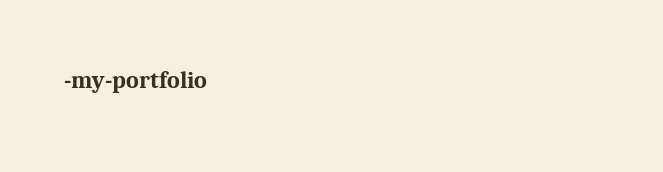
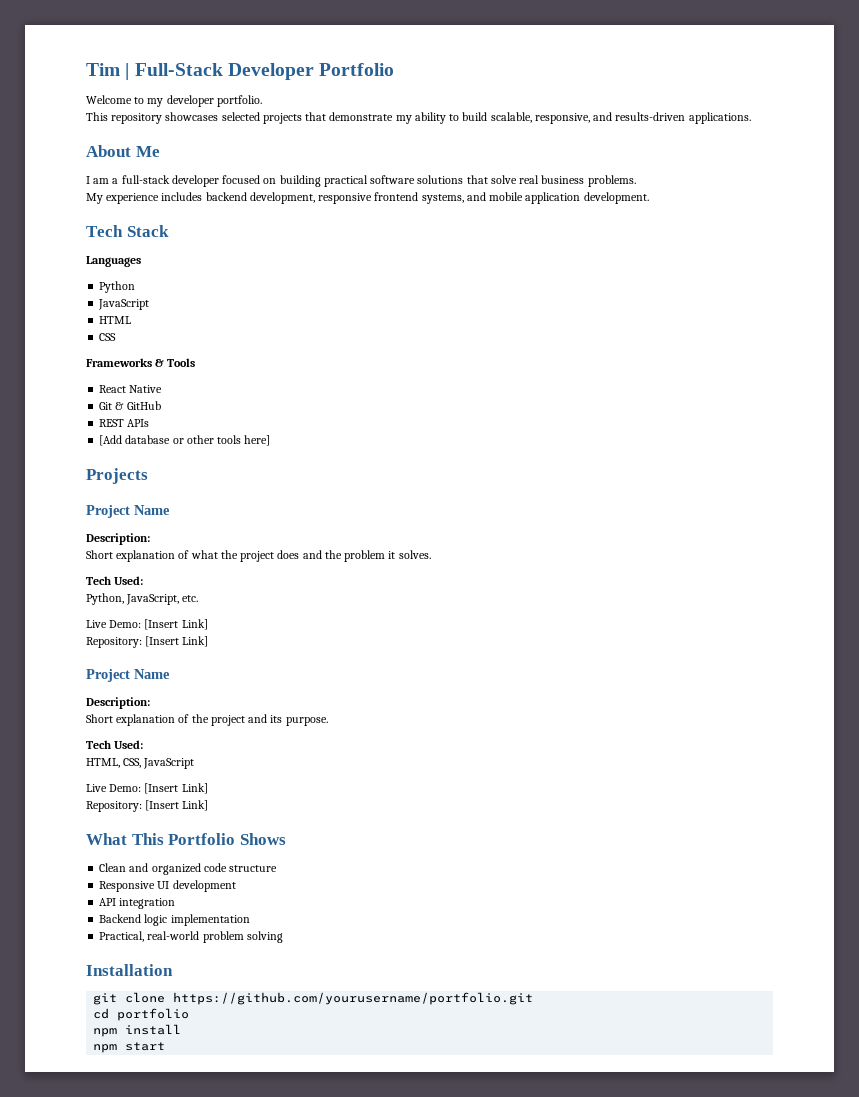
- -my-portfolio
+ Tim | Full-Stack Developer Portfolio
+ Welcome to my developer portfolio.
+ This repository showcases selected projects that demonstrate my ability to build scalable, responsive, and results-driven applications.
+ About Me
+ I am a full-stack developer focused on building practical software solutions that solve real business problems.
+ My experience includes backend development, responsive frontend systems, and mobile application development.
+ Tech Stack
+ Languages
+ Python
+ JavaScript
+ HTML
+ CSS
+ Frameworks & Tools
+ React Native
+ Git & GitHub
+ REST APIs
+ [Add database or other tools here]
+ Projects
+ Project Name
+ Description:
+ Short explanation of what the project does and the problem it solves.
+ Tech Used:
+ Python, JavaScript, etc.
+ Live Demo: [Insert Link]
+ Repository: [Insert Link]
+ Project Name
+ Description:
+ Short explanation of the project and its purpose.
+ Tech Used:
+ HTML, CSS, JavaScript
+ Live Demo: [Insert Link]
+ Repository: [Insert Link]
+ What This Portfolio Shows
+ Clean and organized code structure
+ Responsive UI development
+ API integration
+ Backend logic implementation
+ Practical, real-world problem solving
+ Installation
+ git clone https://github.com/yourusername/portfolio.git
+ cd portfolio
+ npm install
+ npm start

